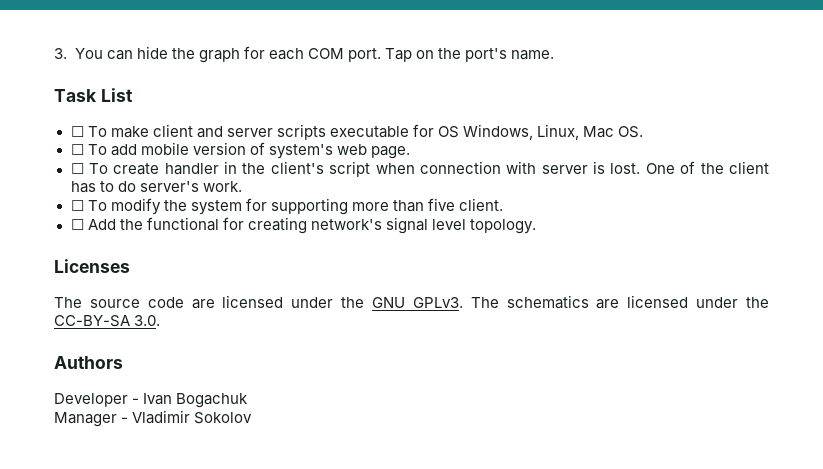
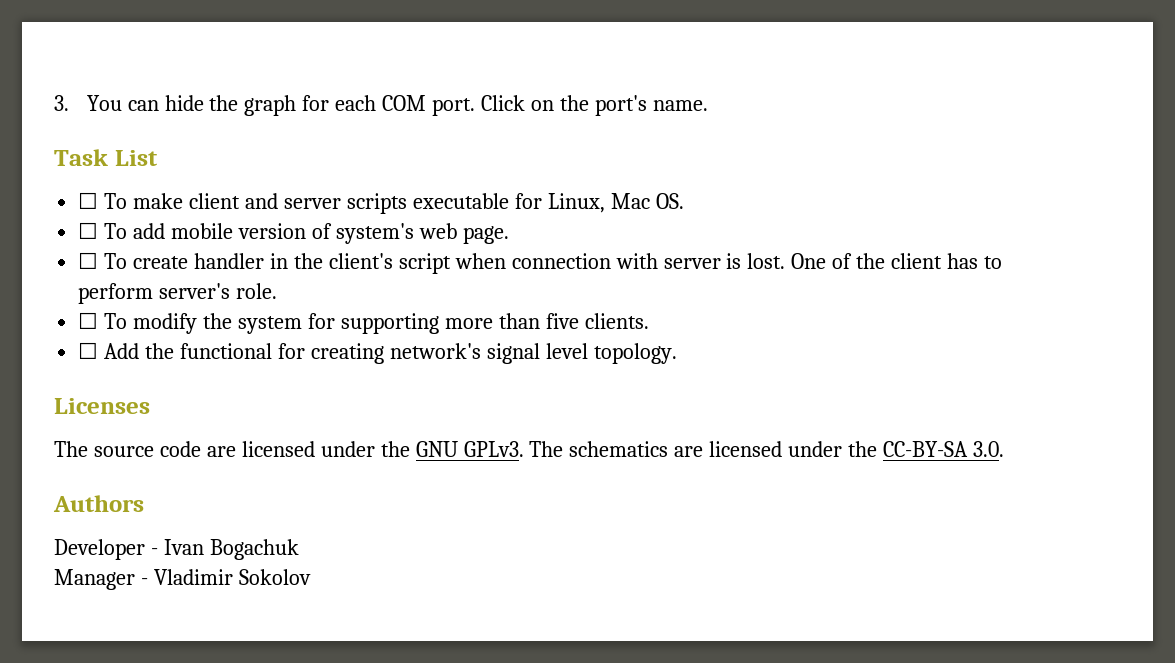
- Tap on the port's name.
+ Click on the port's name.
- ☐ To make client and server scripts executable for OS Windows, Linux, Mac OS.
+ ☐ To make client and server scripts executable for Linux, Mac OS.
- One of the client has to do server's work.
+ One of the client has to perform server's role.
- ☐ To modify the system for supporting more than five client.
+ ☐ To modify the system for supporting more than five clients.

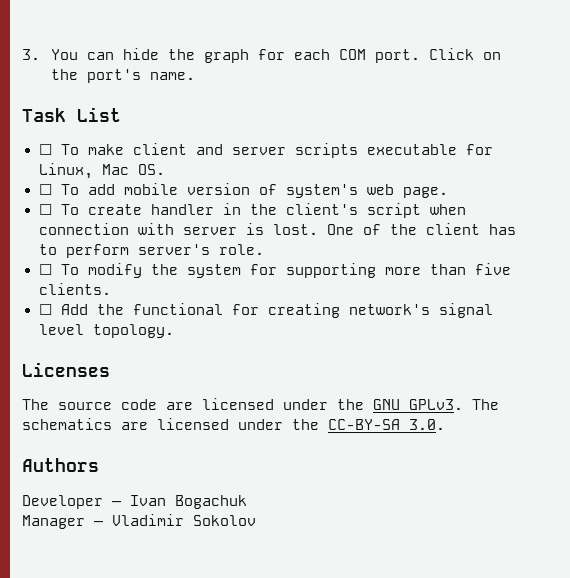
- Developer - Ivan Bogachuk
+ Developer — Ivan Bogachuk
- Manager - Vladimir Sokolov
+ Manager — Vladimir Sokolov

